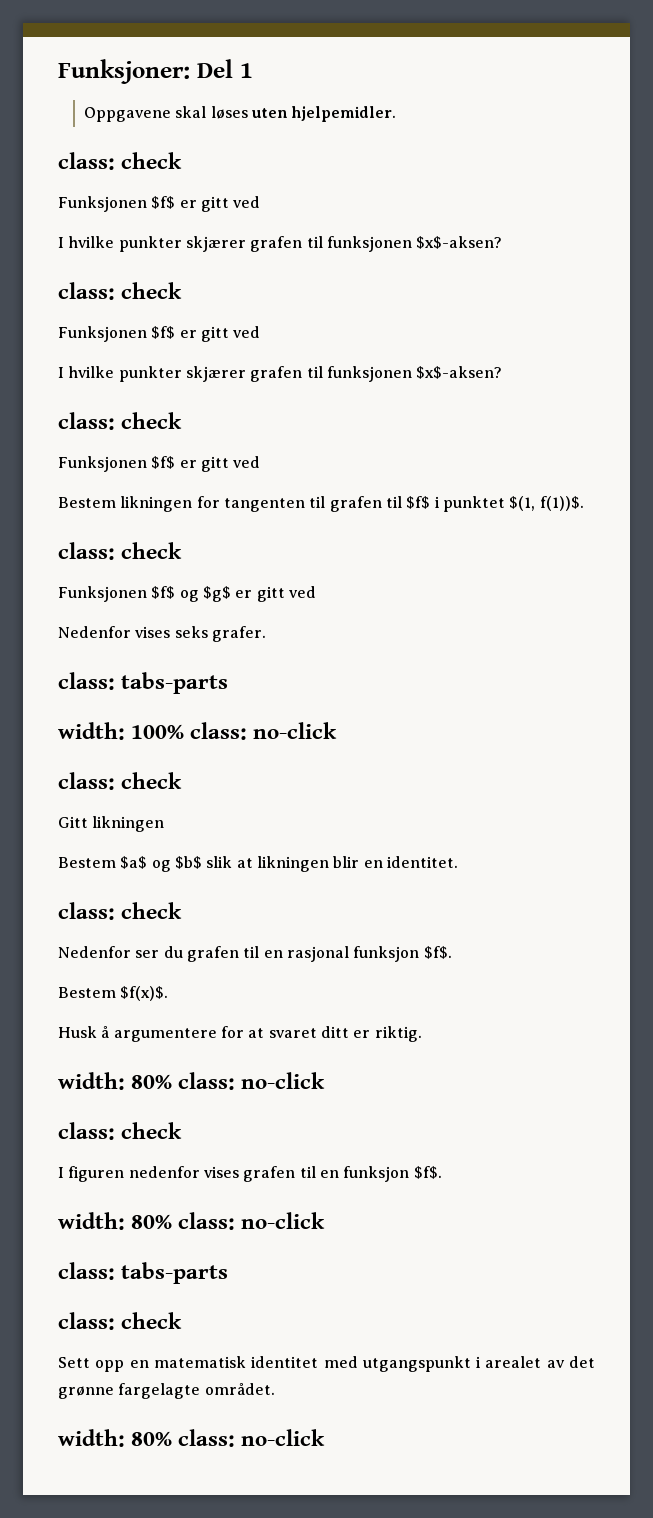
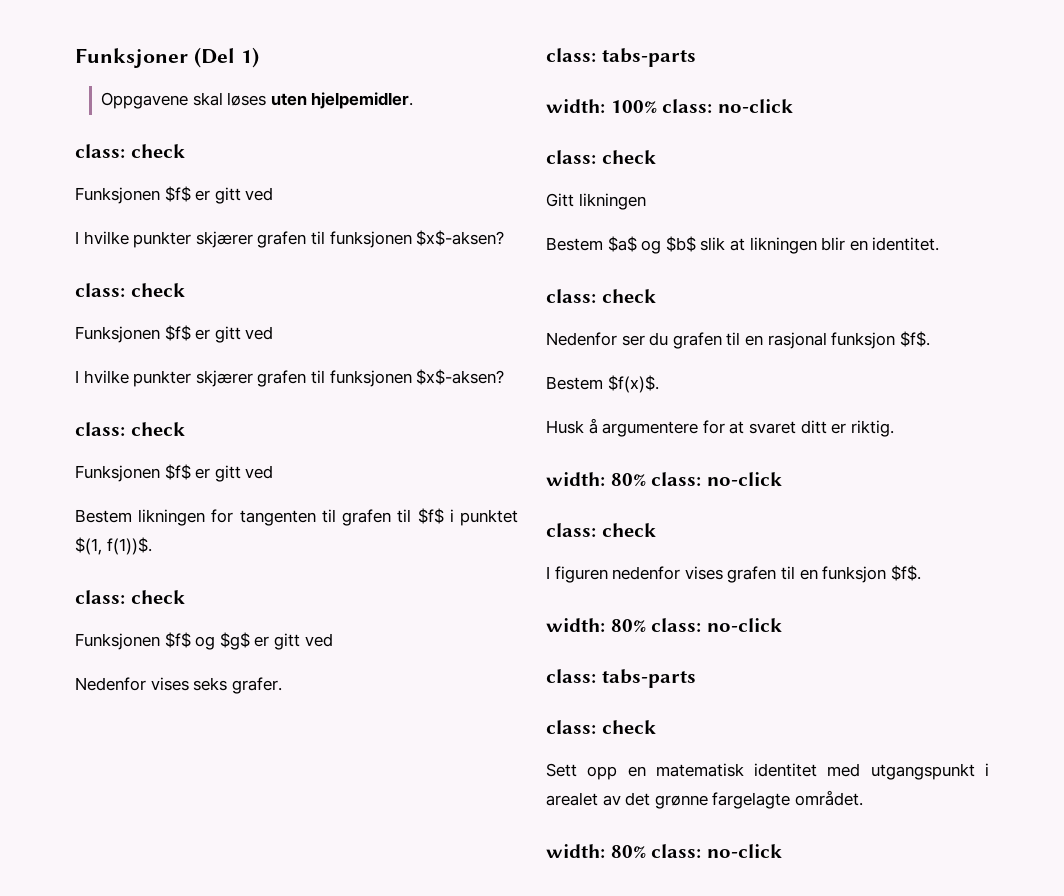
- Funksjoner: Del 1
+ Funksjoner (Del 1)

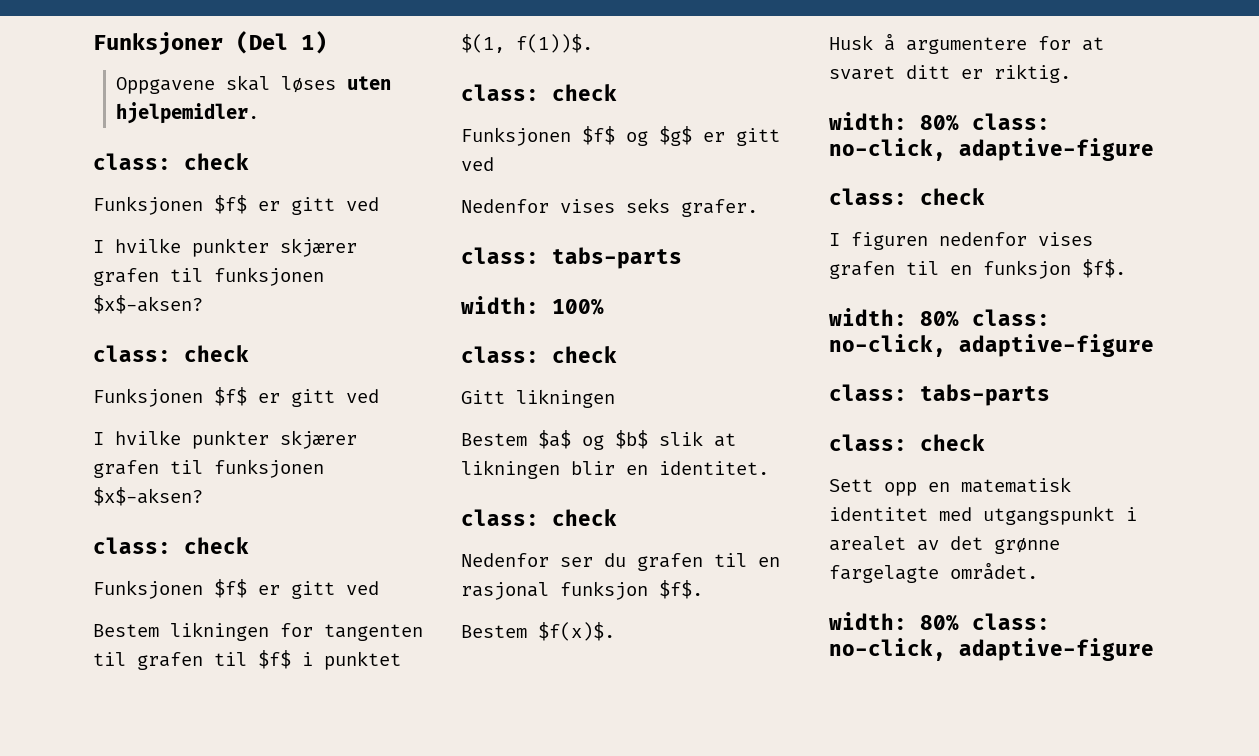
- width: 100% class: no-click
+ width: 100%
  Husk å argumentere for at svaret ditt er riktig.
- width: 80% class: no-click
+ width: 80% class: no-click, adaptive-figure
  I figuren nedenfor vises grafen til en funksjon $f$.
- width: 80% class: no-click
+ width: 80% class: no-click, adaptive-figure
  Sett opp en matematisk identitet med utgangspunkt i arealet av det grønne fargelagte området.
- width: 80% class: no-click
+ width: 80% class: no-click, adaptive-figure

